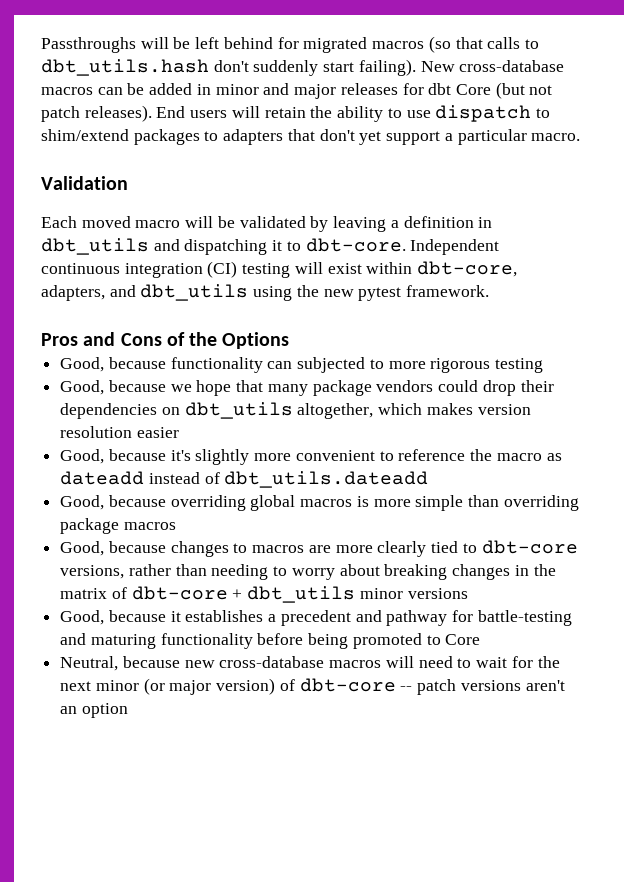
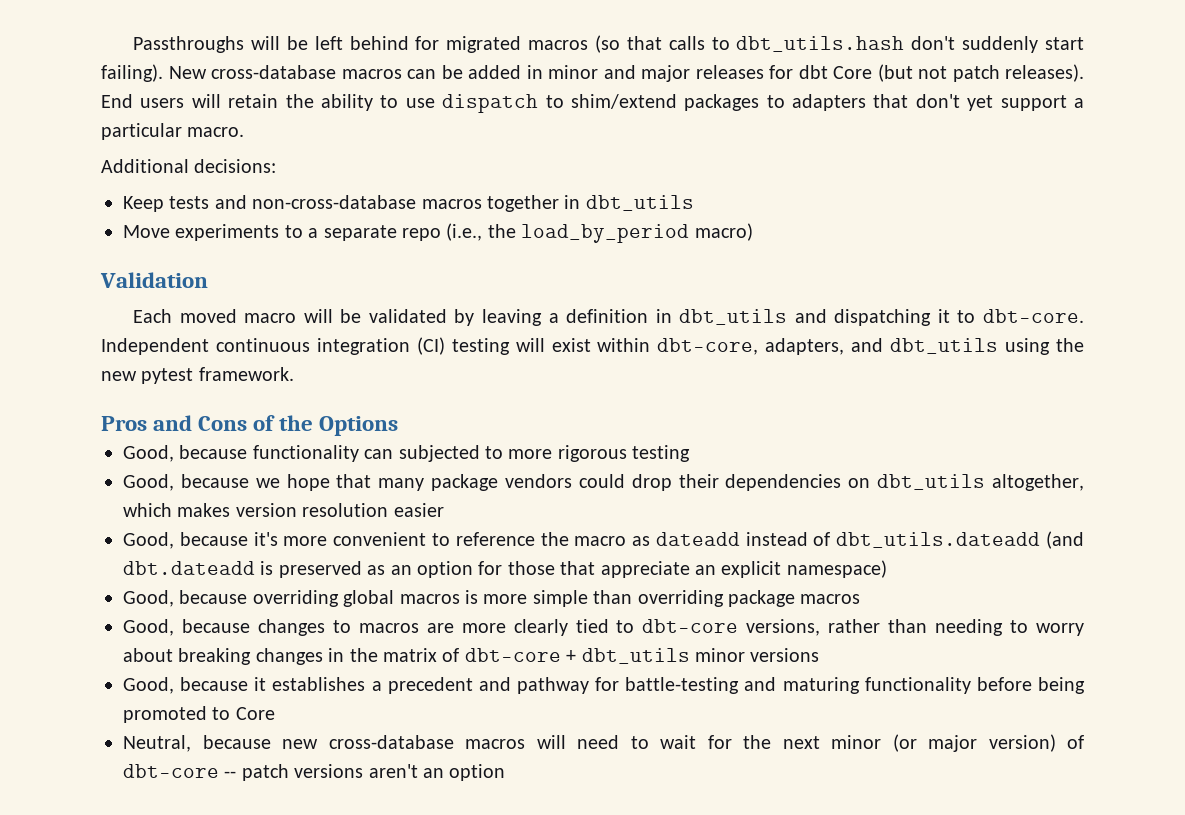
+ Additional decisions:
+ Keep tests and non-cross-database macros together in dbt_utils
+ Move experiments to a separate repo (i.e., the load_by_period macro)
- Good, because it's slightly more convenient to reference the macro as dateadd instead of dbt_utils.dateadd
+ Good, because it's more convenient to reference the macro as dateadd instead of dbt_utils.dateadd (and dbt.dateadd is preserved as an option for those that appreciate an explicit namespace)

